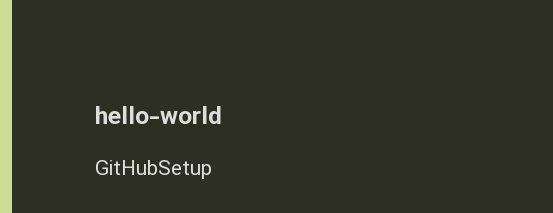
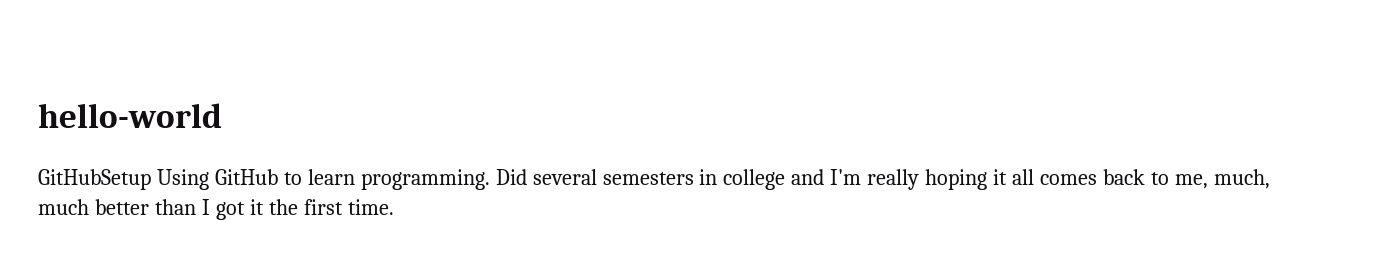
- GitHubSetup
+ GitHubSetup Using GitHub to learn programming. Did several semesters in college and I'm really hoping it all comes back to me, much, much better than I got it the first time.

